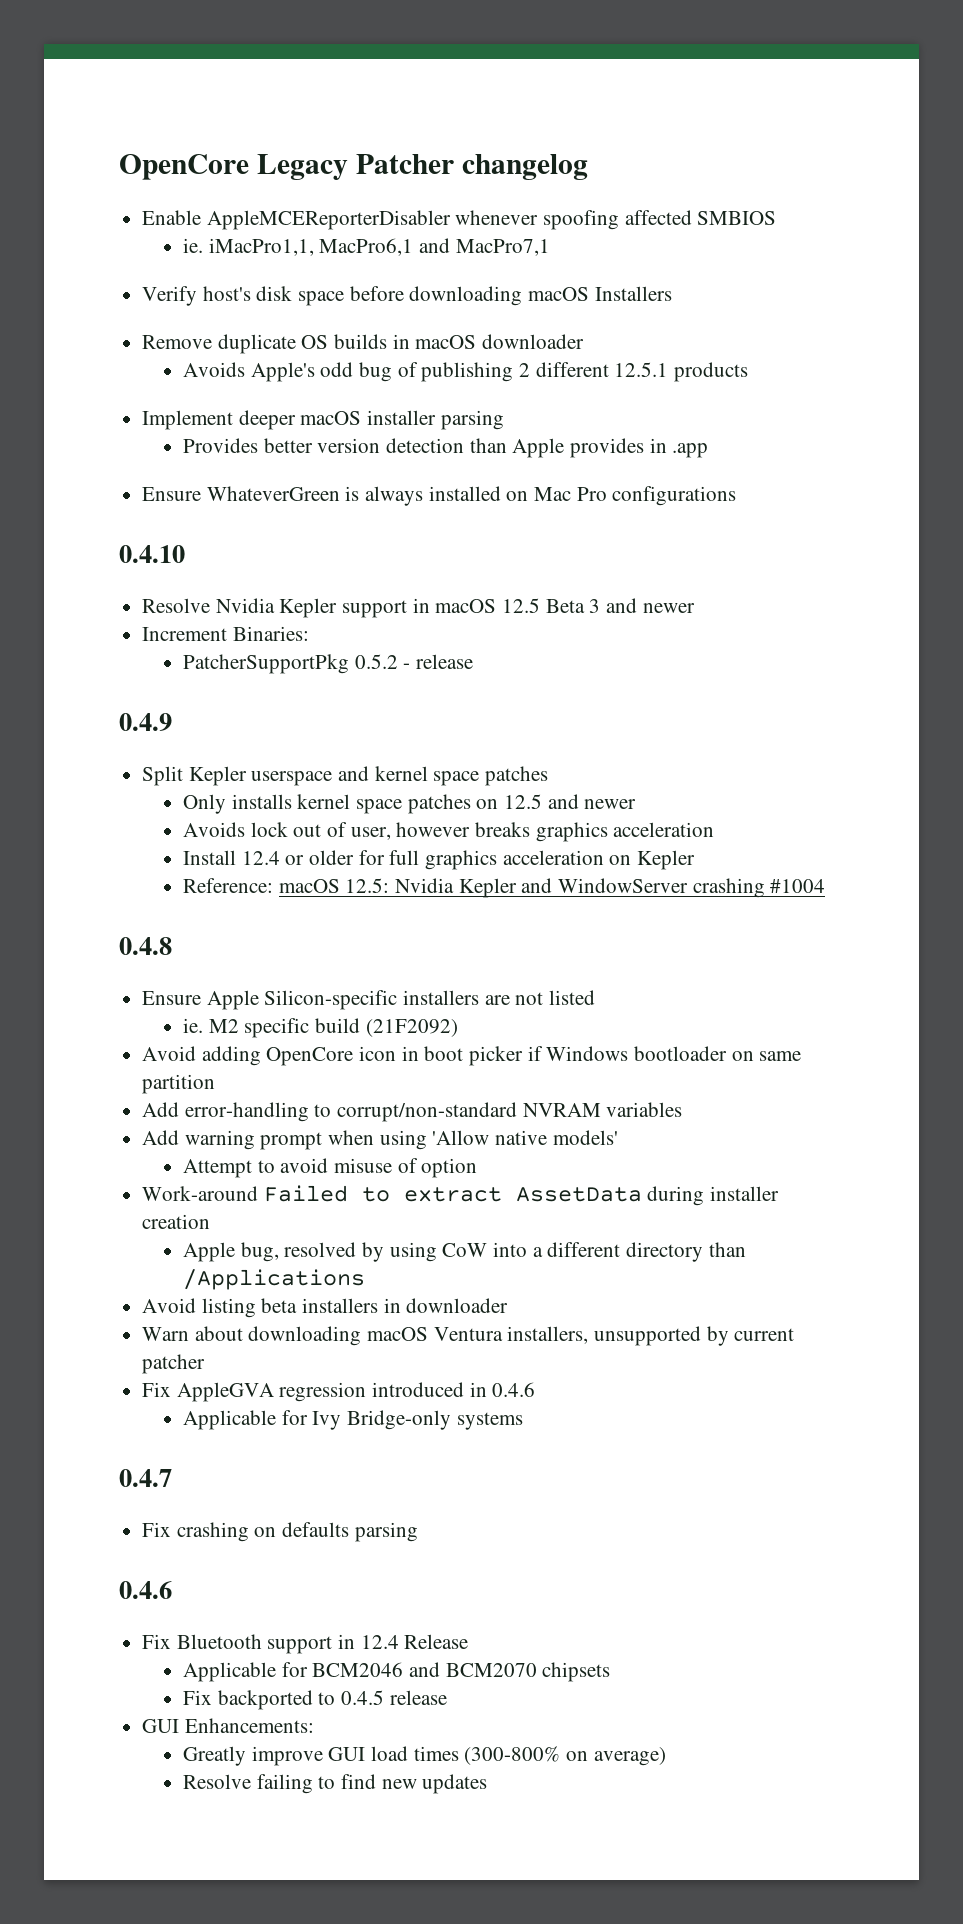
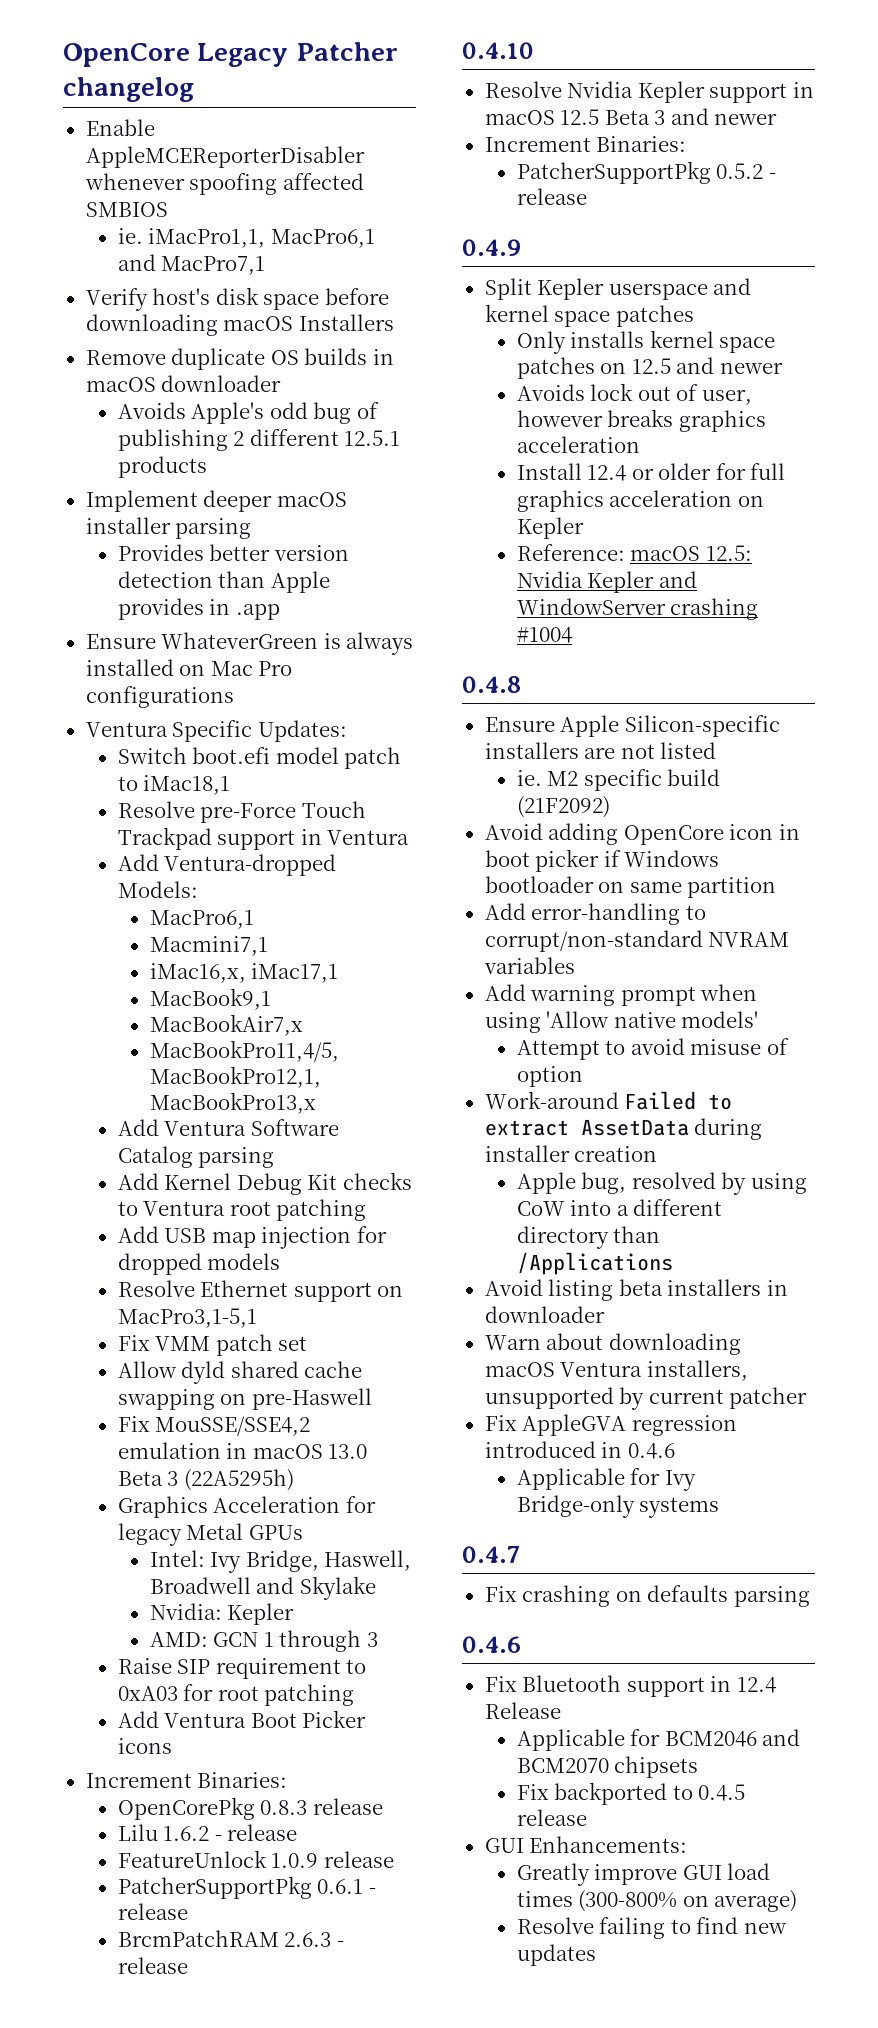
+ Ventura Specific Updates:
+ Switch boot.efi model patch to iMac18,1
+ Resolve pre-Force Touch Trackpad support in Ventura
+ Add Ventura-dropped Models:
+ MacPro6,1
+ Macmini7,1
+ iMac16,x, iMac17,1
+ MacBook9,1
+ MacBookAir7,x
+ MacBookPro11,4/5, MacBookPro12,1, MacBookPro13,x
+ Add Ventura Software Catalog parsing
+ Add Kernel Debug Kit checks to Ventura root patching
+ Add USB map injection for dropped models
+ Resolve Ethernet support on MacPro3,1-5,1
+ Fix VMM patch set
+ Allow dyld shared cache swapping on pre-Haswell
+ Fix MouSSE/SSE4,2 emulation in macOS 13.0 Beta 3 (22A5295h)
+ Graphics Acceleration for legacy Metal GPUs
+ Intel: Ivy Bridge, Haswell, Broadwell and Skylake
+ Nvidia: Kepler
+ AMD: GCN 1 through 3
+ Raise SIP requirement to 0xA03 for root patching
+ Add Ventura Boot Picker icons
+ Increment Binaries:
+ OpenCorePkg 0.8.3 release
+ Lilu 1.6.2 - release
+ FeatureUnlock 1.0.9 release
+ PatcherSupportPkg 0.6.1 - release
+ BrcmPatchRAM 2.6.3 - release

